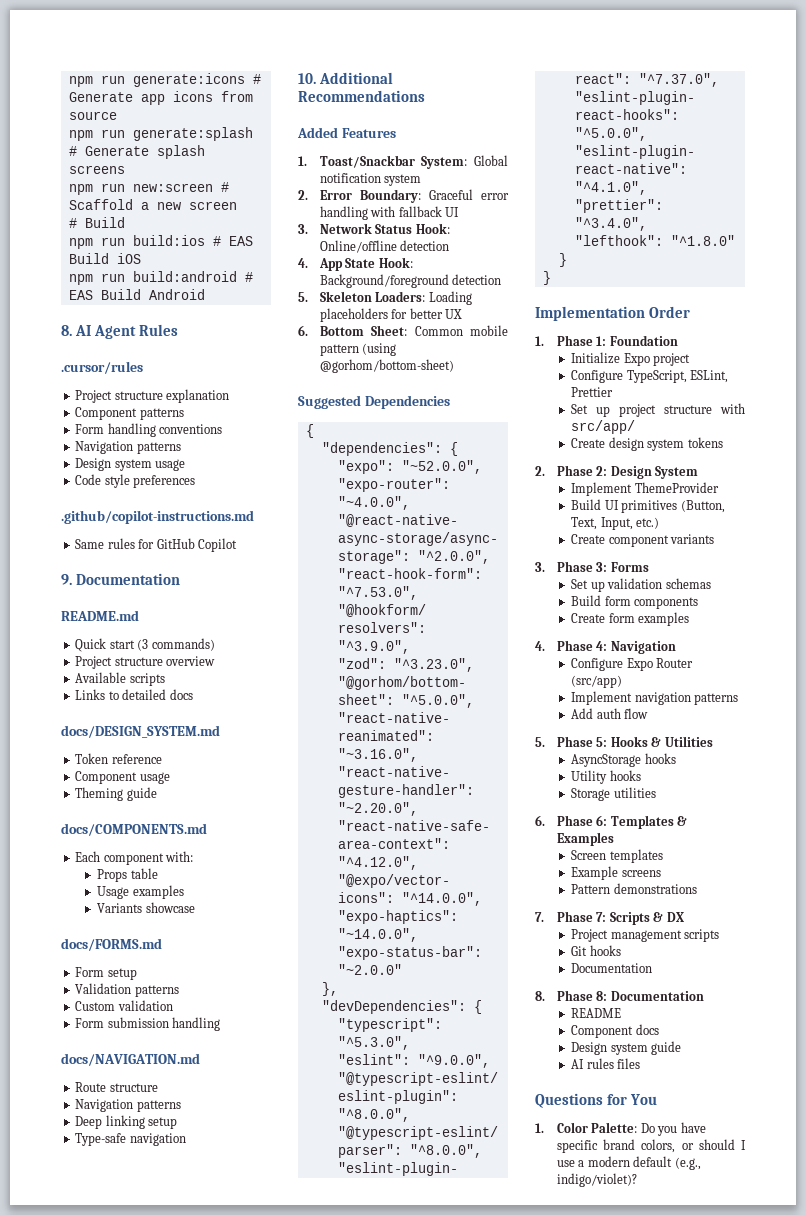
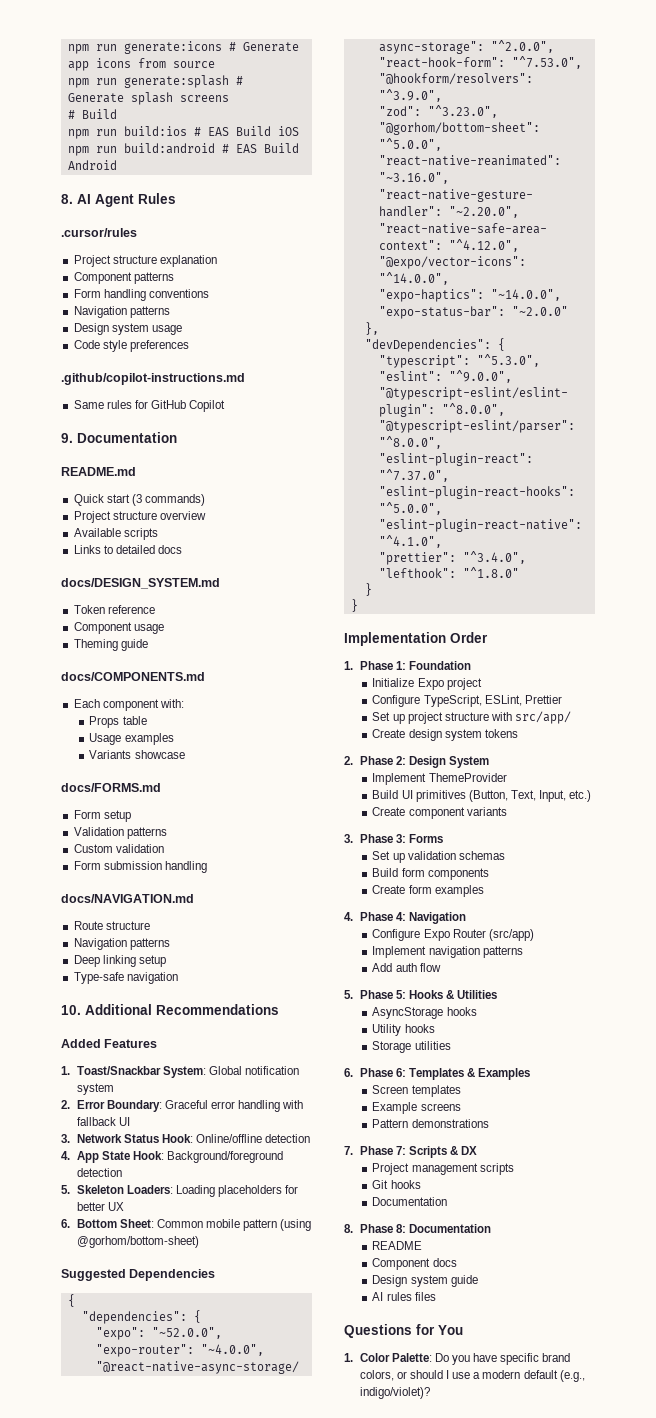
- npm run new:screen # Scaffold a new screen

